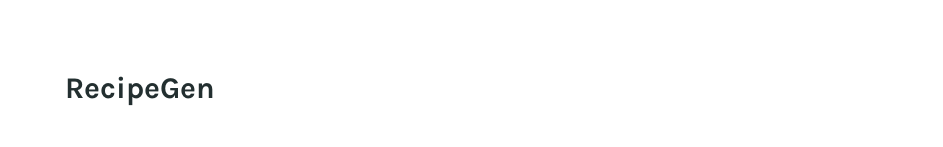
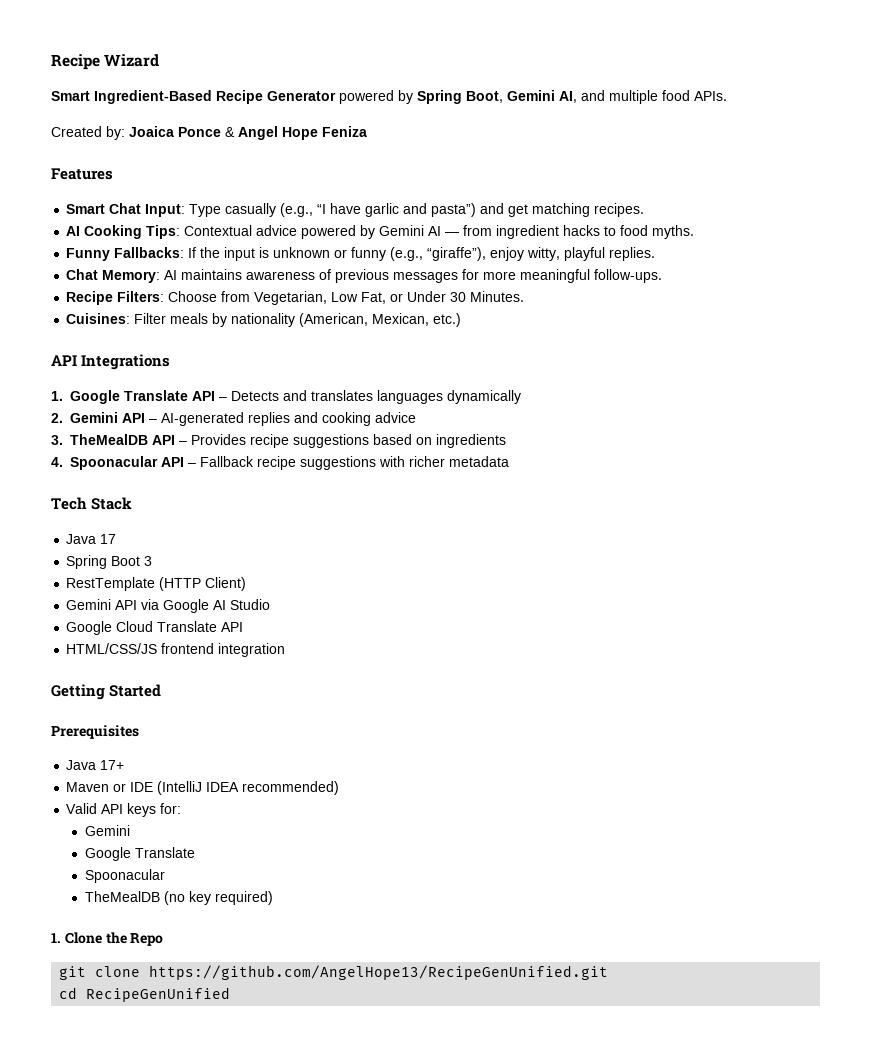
- RecipeGen
+ Recipe Wizard
+ Smart Ingredient-Based Recipe Generator powered by Spring Boot, Gemini AI, and multiple food APIs.
+ Created by: Joaica Ponce & Angel Hope Feniza
+ Features
+ Smart Chat Input: Type casually (e.g., “I have garlic and pasta”) and get matching recipes.
+ AI Cooking Tips: Contextual advice powered by Gemini AI — from ingredient hacks to food myths.
+ Funny Fallbacks: If the input is unknown or funny (e.g., “giraffe”), enjoy witty, playful replies.
+ Chat Memory: AI maintains awareness of previous messages for more meaningful follow-ups.
+ Recipe Filters: Choose from Vegetarian, Low Fat, or Under 30 Minutes.
+ Cuisines: Filter meals by nationality (American, Mexican, etc.)
+ API Integrations
+ 1. Google Translate API – Detects and translates languages dynamically
+ 2. Gemini API – AI-generated replies and cooking advice
+ 3. TheMealDB API – Provides recipe suggestions based on ingredients
+ 4. Spoonacular API – Fallback recipe suggestions with richer metadata
+ Tech Stack
+ Java 17
+ Spring Boot 3
+ RestTemplate (HTTP Client)
+ Gemini API via Google AI Studio
+ Google Cloud Translate API
+ HTML/CSS/JS frontend integration
+ Getting Started
+ Prerequisites
+ Java 17+
+ Maven or IDE (IntelliJ IDEA recommended)
+ Valid API keys for:
+ Gemini
+ Google Translate
+ Spoonacular
+ TheMealDB (no key required)
+ 1. Clone the Repo
+ git clone https://github.com/AngelHope13/RecipeGenUnified.git
+ cd RecipeGenUnified

